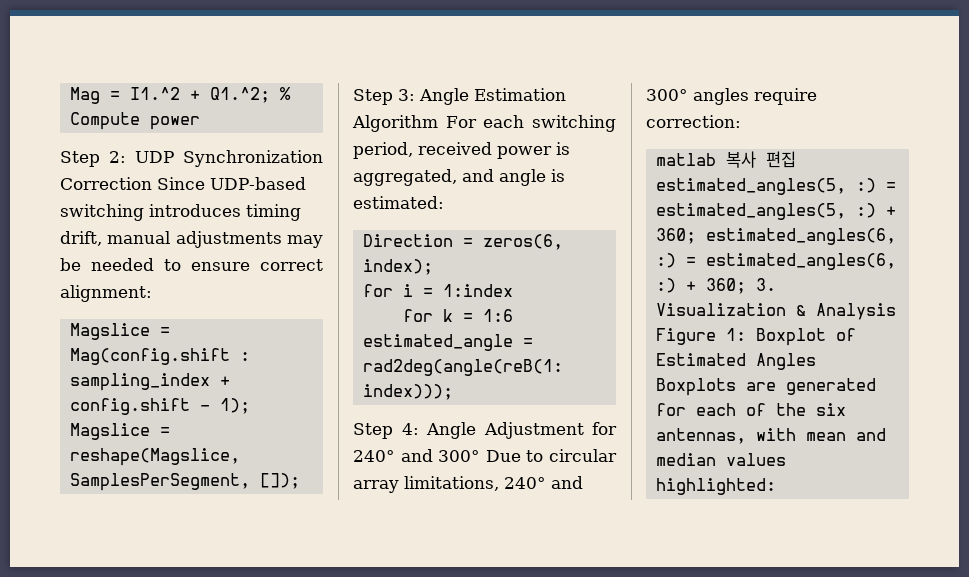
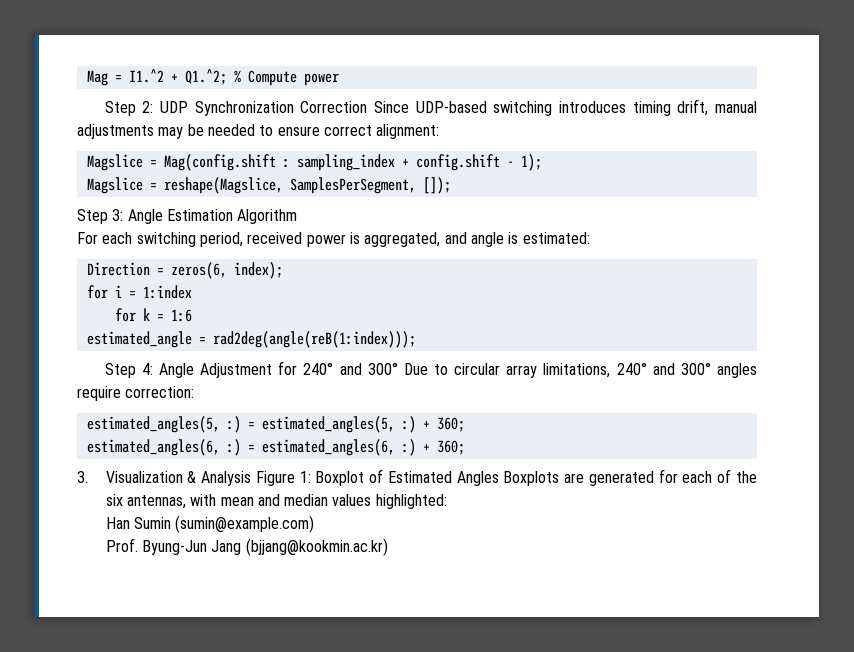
- Step 3: Angle Estimation Algorithm For each switching period, received power is aggregated, and angle is estimated:
+ Step 3: Angle Estimation Algorithm
+ For each switching period, received power is aggregated, and angle is estimated:
- matlab 복사 편집 estimated_angles(5, :) = estimated_angles(5, :) + 360; estimated_angles(6, :) = estimated_angles(6, :) + 360; 3. Visualization & Analysis Figure 1: Boxplot of Estimated Angles Boxplots are generated for each of the six antennas, with mean and median values highlighted:
+ estimated_angles(5, :) = estimated_angles(5, :) + 360;
+ estimated_angles(6, :) = estimated_angles(6, :) + 360;
+ 3. Visualization & Analysis Figure 1: Boxplot of Estimated Angles Boxplots are generated for each of the six antennas, with mean and median values highlighted:
+ Han Sumin (sumin@example.com)
+ Prof. Byung-Jun Jang (bjjang@kookmin.ac.kr)

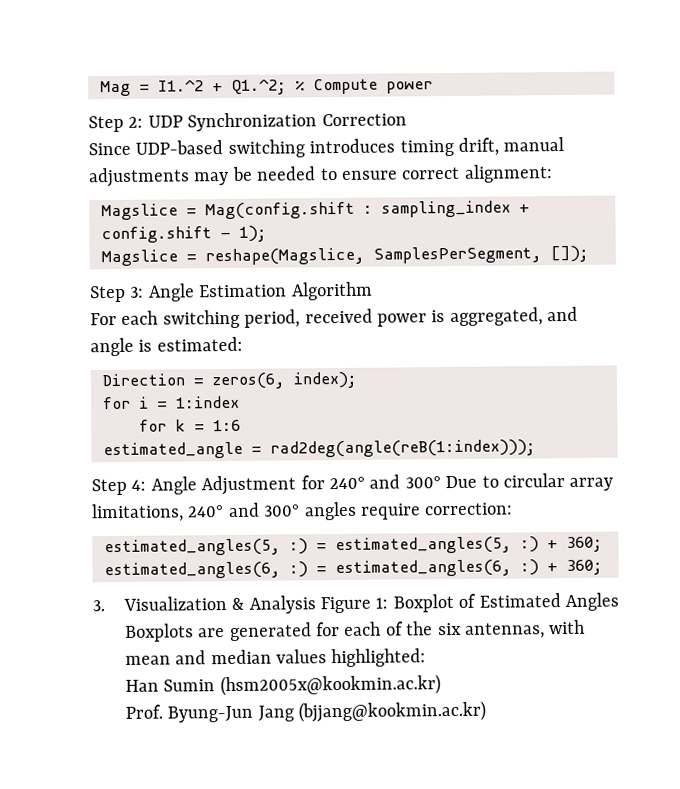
- Step 2: UDP Synchronization Correction Since UDP-based switching introduces timing drift, manual adjustments may be needed to ensure correct alignment:
+ Step 2: UDP Synchronization Correction
+ Since UDP-based switching introduces timing drift, manual adjustments may be needed to ensure correct alignment:
- Han Sumin (sumin@example.com)
+ Han Sumin (hsm2005x@kookmin.ac.kr)

